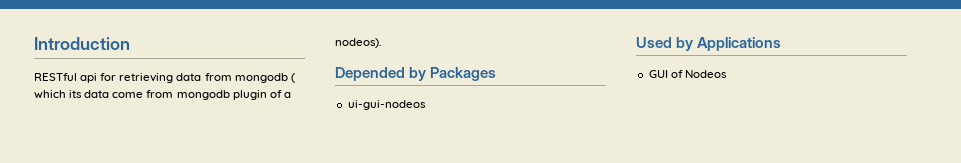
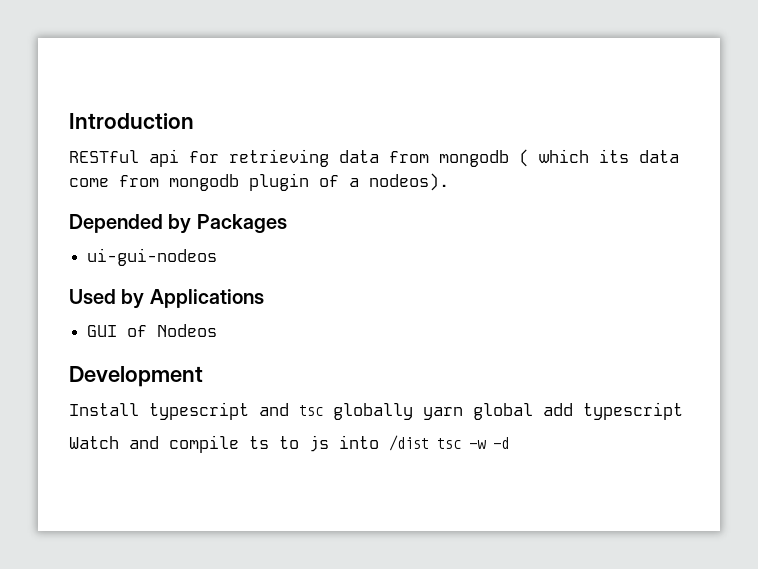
+ Development
+ Install typescript and tsc globally yarn global add typescript
+ Watch and compile ts to js into /dist tsc -w -d

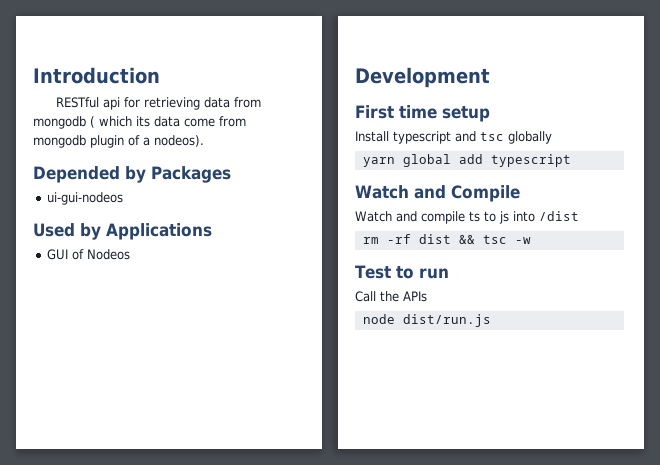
+ First time setup
- Install typescript and tsc globally yarn global add typescript
+ Install typescript and tsc globally
+ yarn global add typescript
+ Watch and Compile
- Watch and compile ts to js into /dist tsc -w -d
+ Watch and compile ts to js into /dist
+ rm -rf dist && tsc -w
+ Test to run
+ Call the APIs
+ node dist/run.js

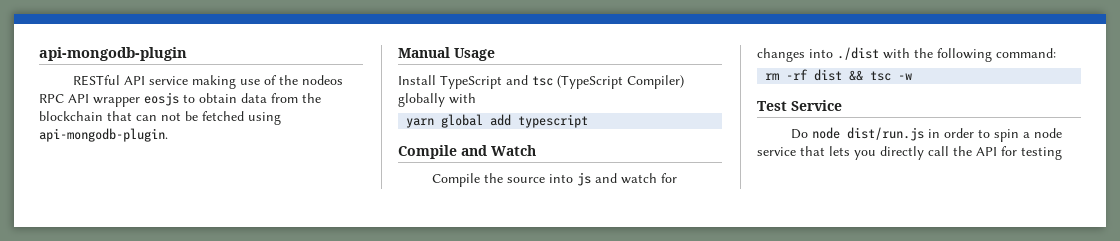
- Introduction
+ api-mongodb-plugin
- RESTful api for retrieving data from mongodb ( which its data come from mongodb plugin of a nodeos).
- Depended by Packages
- ui-gui-nodeos
- Used by Applications
- GUI of Nodeos
- Development
- First time setup
+ RESTful API service making use of the nodeos RPC API wrapper eosjs to obtain data from the blockchain that can not be fetched using api-mongodb-plugin.
+ Manual Usage
- Install typescript and tsc globally
+ Install TypeScript and tsc (TypeScript Compiler) globally with
- Watch and Compile
- Watch and compile ts to js into /dist
+ Compile and Watch
+ Compile the source into js and watch for changes into ./dist with the following command:
- Test to run
- Call the APIs
- node dist/run.js
+ Test Service
+ Do node dist/run.js in order to spin a node service that lets you directly call the API for testing

